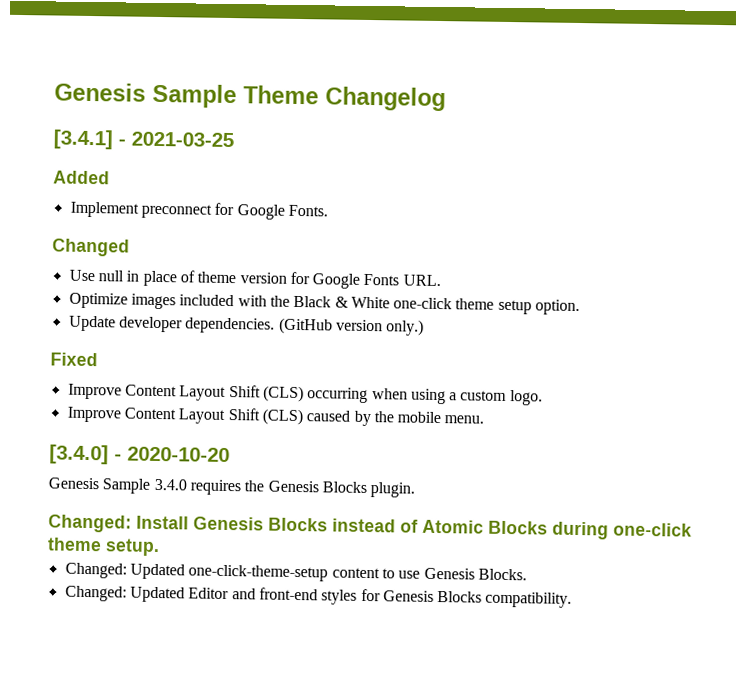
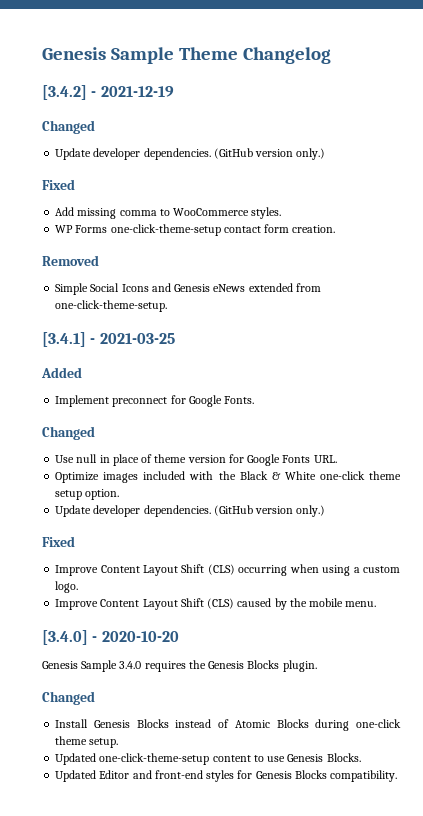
+ [3.4.2] - 2021-12-19
+ Changed
+ Update developer dependencies. (GitHub version only.)
+ Fixed
+ Add missing comma to WooCommerce styles.
+ WP Forms one-click-theme-setup contact form creation.
+ Removed
+ Simple Social Icons and Genesis eNews extended from one-click-theme-setup.
  Genesis Sample 3.4.0 requires the Genesis Blocks plugin.
- Changed: Install Genesis Blocks instead of Atomic Blocks during one-click theme setup.
+ Changed
+ Install Genesis Blocks instead of Atomic Blocks during one-click theme setup.
- Changed: Updated one-click-theme-setup content to use Genesis Blocks.
+ Updated one-click-theme-setup content to use Genesis Blocks.
- Changed: Updated Editor and front-end styles for Genesis Blocks compatibility.
+ Updated Editor and front-end styles for Genesis Blocks compatibility.

